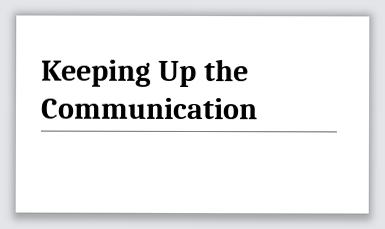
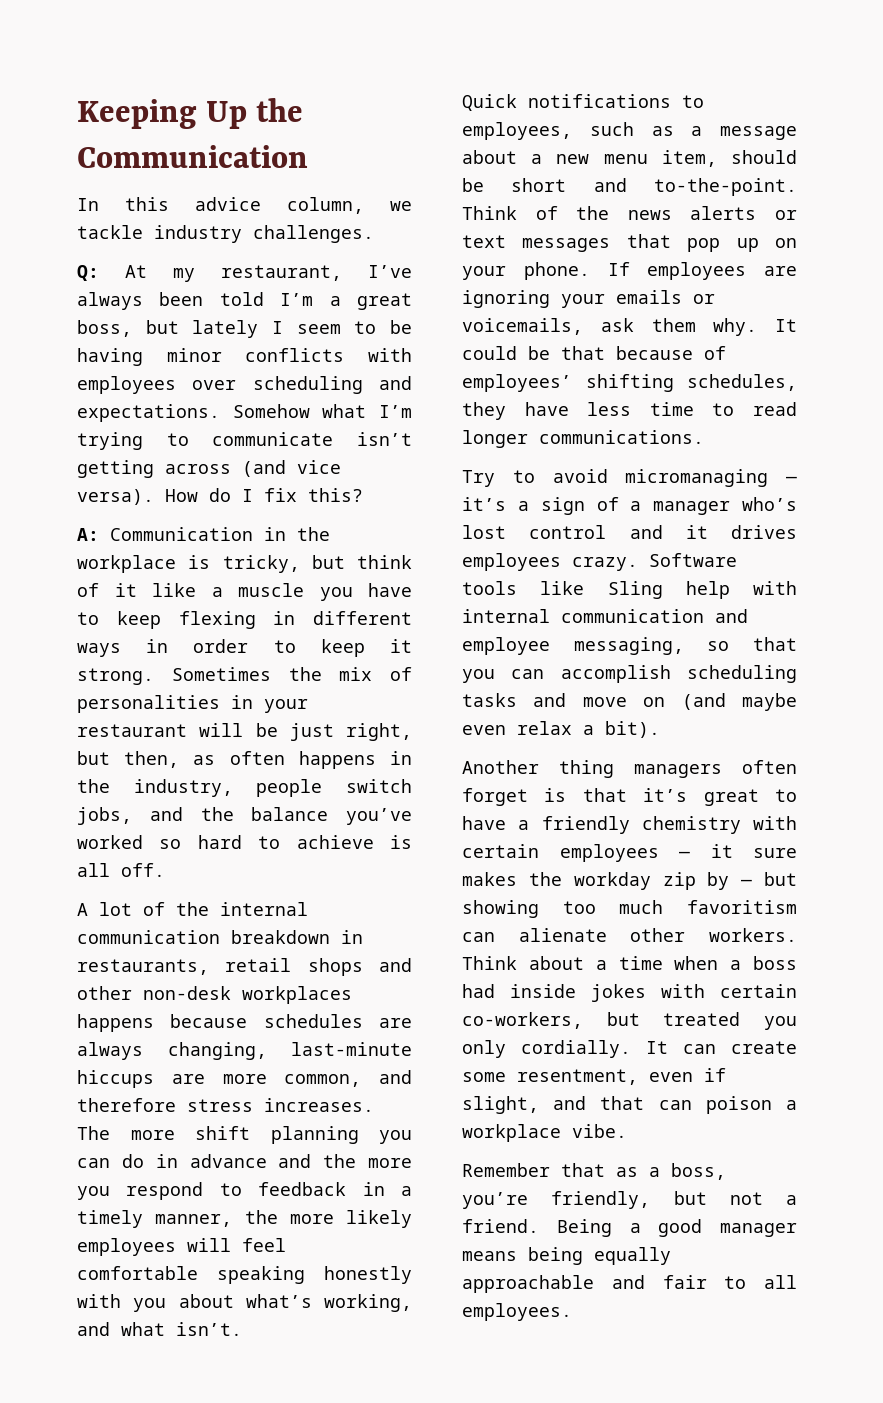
+ In this advice column, we tackle industry challenges.
+ Q: At my restaurant, I’ve always been told I’m a great boss, but lately I seem to be having minor conflicts with employees over scheduling and expectations. Somehow what I’m trying to communicate isn’t getting across (and vice versa). How do I fix this?
+ A: Communication in the workplace is tricky, but think of it like a muscle you have to keep flexing in different ways in order to keep it strong. Sometimes the mix of personalities in your restaurant will be just right, but then, as often happens in the industry, people switch jobs, and the balance you’ve worked so hard to achieve is all off.
+ A lot of the internal communication breakdown in restaurants, retail shops and other non-desk workplaces happens because schedules are always changing, last-minute hiccups are more common, and therefore stress increases. The more shift planning you can do in advance and the more you respond to feedback in a timely manner, the more likely employees will feel comfortable speaking honestly with you about what’s working, and what isn’t.
+ Quick notifications to employees, such as a message about a new menu item, should be short and to-the-point. Think of the news alerts or text messages that pop up on your phone. If employees are ignoring your emails or voicemails, ask them why. It could be that because of employees’ shifting schedules, they have less time to read longer communications.
+ Try to avoid micromanaging — it’s a sign of a manager who’s lost control and it drives employees crazy. Software tools like Sling help with internal communication and employee messaging, so that you can accomplish scheduling tasks and move on (and maybe even relax a bit).
+ Another thing managers often forget is that it’s great to have a friendly chemistry with certain employees — it sure makes the workday zip by — but showing too much favoritism can alienate other workers. Think about a time when a boss had inside jokes with certain co-workers, but treated you only cordially. It can create some resentment, even if slight, and that can poison a workplace vibe.
+ Remember that as a boss, you’re friendly, but not a friend. Being a good manager means being equally approachable and fair to all employees.

